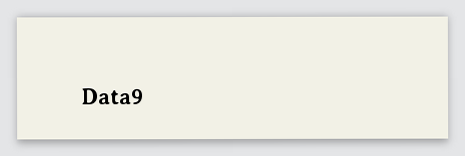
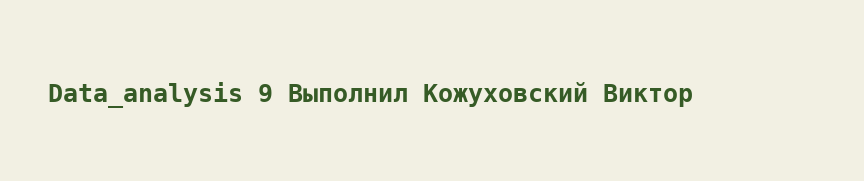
- Data9
+ Data_analysis 9 Выполнил Кожуховский Виктор

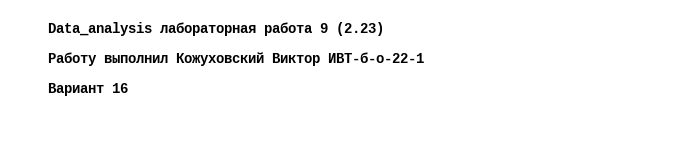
- Data_analysis 9 Выполнил Кожуховский Виктор
+ Data_analysis лабораторная работа 9 (2.23)
+ Работу выполнил Кожуховский Виктор ИВТ-б-о-22-1
+ Вариант 16

